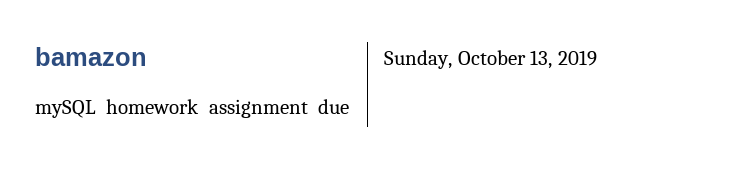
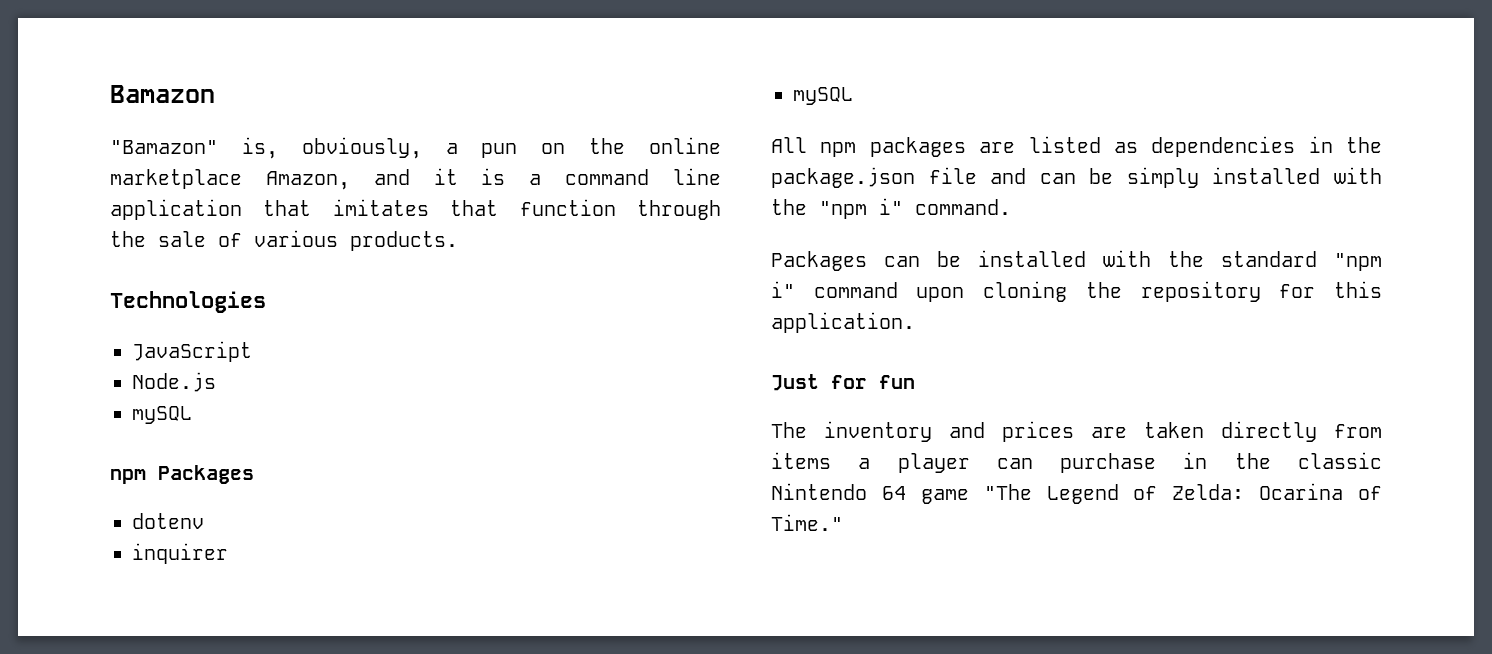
- bamazon
- mySQL homework assignment due Sunday, October 13, 2019
+ Bamazon
+ "Bamazon" is, obviously, a pun on the online marketplace Amazon, and it is a command line application that imitates that function through the sale of various products.
+ Technologies
+ JavaScript
+ Node.js
+ mySQL
+ npm Packages
+ dotenv
+ inquirer
+ mySQL
+ All npm packages are listed as dependencies in the package.json file and can be simply installed with the "npm i" command.
+ Packages can be installed with the standard "npm i" command upon cloning the repository for this application.
+ Just for fun
+ The inventory and prices are taken directly from items a player can purchase in the classic Nintendo 64 game "The Legend of Zelda: Ocarina of Time."

